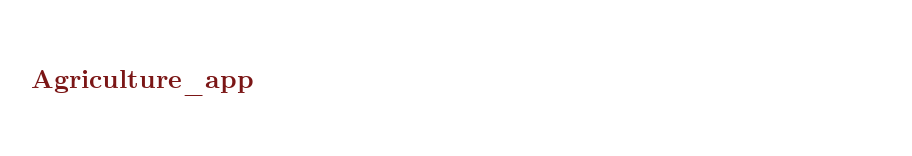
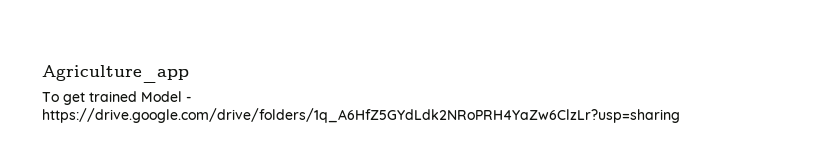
+ To get trained Model - https://drive.google.com/drive/folders/1q_A6HfZ5GYdLdk2NRoPRH4YaZw6ClzLr?usp=sharing

